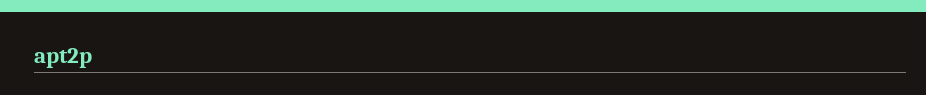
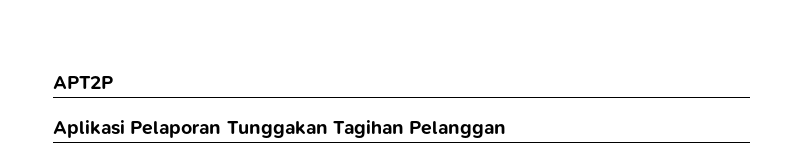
- apt2p
+ APT2P
+ Aplikasi Pelaporan Tunggakan Tagihan Pelanggan

